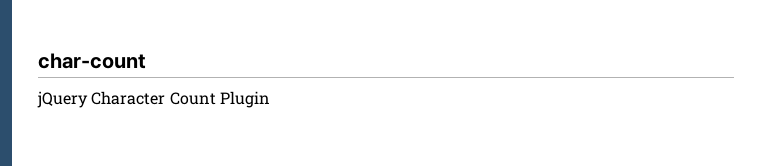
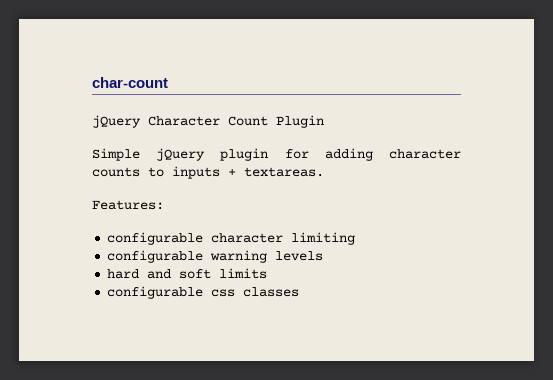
+ Simple jQuery plugin for adding character counts to inputs + textareas.
+ Features:
+ configurable character limiting
+ configurable warning levels
+ hard and soft limits
+ configurable css classes

